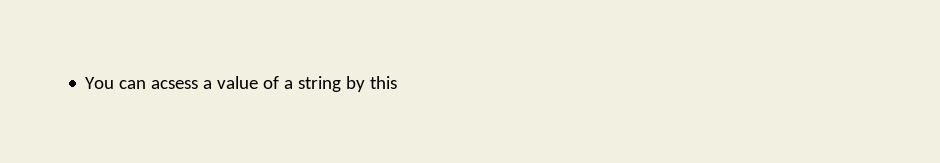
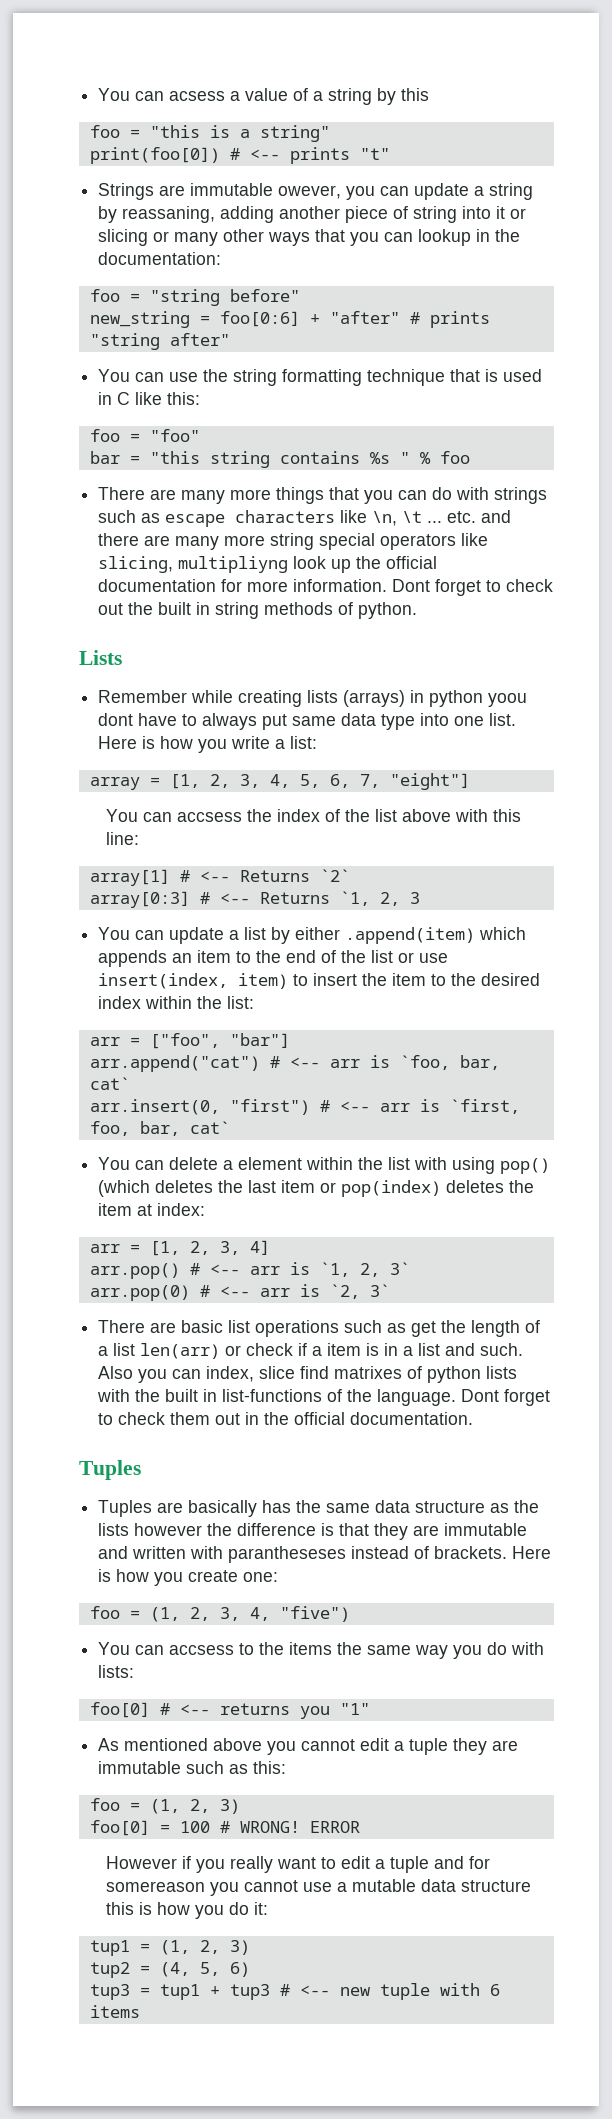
+ foo = "this is a string"
+ print(foo[0]) # <-- prints "t"
+ Strings are immutable owever, you can update a string by reassaning, adding another piece of string into it or slicing or many other ways that you can lookup in the documentation:
+ foo = "string before"
+ new_string = foo[0:6] + "after" # prints "string after"
+ You can use the string formatting technique that is used in C like this:
+ foo = "foo"
+ bar = "this string contains %s " % foo
+ There are many more things that you can do with strings such as escape characters like \n, \t ... etc. and there are many more string special operators like slicing, multipliyng look up the official documentation for more information. Dont forget to check out the built in string methods of python.
+ Lists
+ Remember while creating lists (arrays) in python yoou dont have to always put same data type into one list. Here is how you write a list:
+ array = [1, 2, 3, 4, 5, 6, 7, "eight"]
+ You can accsess the index of the list above with this line:
+ array[1] # <-- Returns `2`
+ array[0:3] # <-- Returns `1, 2, 3
+ You can update a list by either .append(item) which appends an item to the end of the list or use insert(index, item) to insert the item to the desired index within the list:
+ arr = ["foo", "bar"]
+ arr.append("cat") # <-- arr is `foo, bar, cat`
+ arr.insert(0, "first") # <-- arr is `first, foo, bar, cat`
+ You can delete a element within the list with using pop() (which deletes the last item or pop(index) deletes the item at index:
+ arr = [1, 2, 3, 4]
+ arr.pop() # <-- arr is `1, 2, 3`
+ arr.pop(0) # <-- arr is `2, 3`
+ There are basic list operations such as get the length of a list len(arr) or check if a item is in a list and such. Also you can index, slice find matrixes of python lists with the built in list-functions of the language. Dont forget to check them out in the official documentation.
+ Tuples
+ Tuples are basically has the same data structure as the lists however the difference is that they are immutable and written with parantheseses instead of brackets. Here is how you create one:
+ foo = (1, 2, 3, 4, "five")
+ You can accsess to the items the same way you do with lists:
+ foo[0] # <-- returns you "1"
+ As mentioned above you cannot edit a tuple they are immutable such as this:
+ foo = (1, 2, 3)
+ foo[0] = 100 # WRONG! ERROR
+ However if you really want to edit a tuple and for somereason you cannot use a mutable data structure this is how you do it:
+ tup1 = (1, 2, 3)
+ tup2 = (4, 5, 6)
+ tup3 = tup1 + tup3 # <-- new tuple with 6 items

